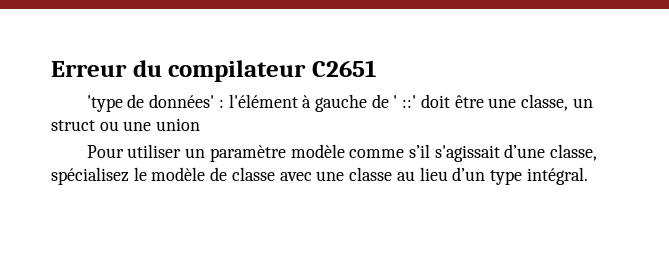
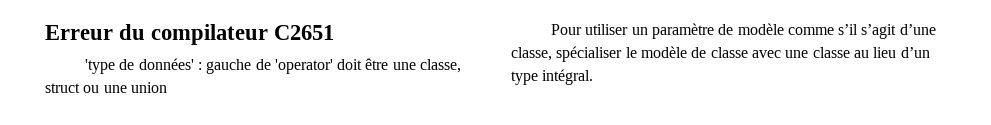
- 'type de données' : l'élément à gauche de ' ::' doit être une classe, un struct ou une union
+ 'type de données' : gauche de 'operator' doit être une classe, struct ou une union
- Pour utiliser un paramètre modèle comme s’il s'agissait d’une classe, spécialisez le modèle de classe avec une classe au lieu d’un type intégral.
+ Pour utiliser un paramètre de modèle comme s’il s’agit d’une classe, spécialiser le modèle de classe avec une classe au lieu d’un type intégral.

